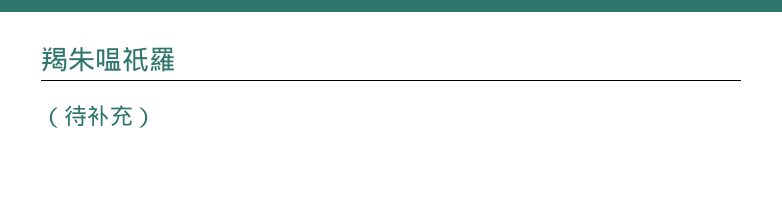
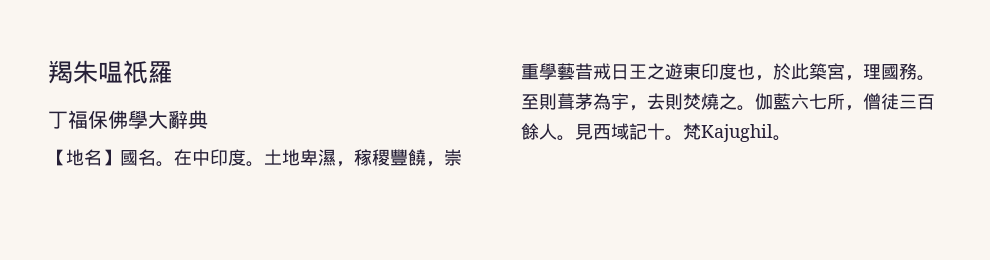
- （待补充）
+ 丁福保佛學大辭典
+ 【地名】國名。在中印度。土地卑濕，稼稷豐饒，崇重學藝昔戒日王之遊東印度也，於此築宮，理國務。至則葺茅為宇，去則焚燒之。伽藍六七所，僧徒三百餘人。見西域記十。梵Kajughil。

